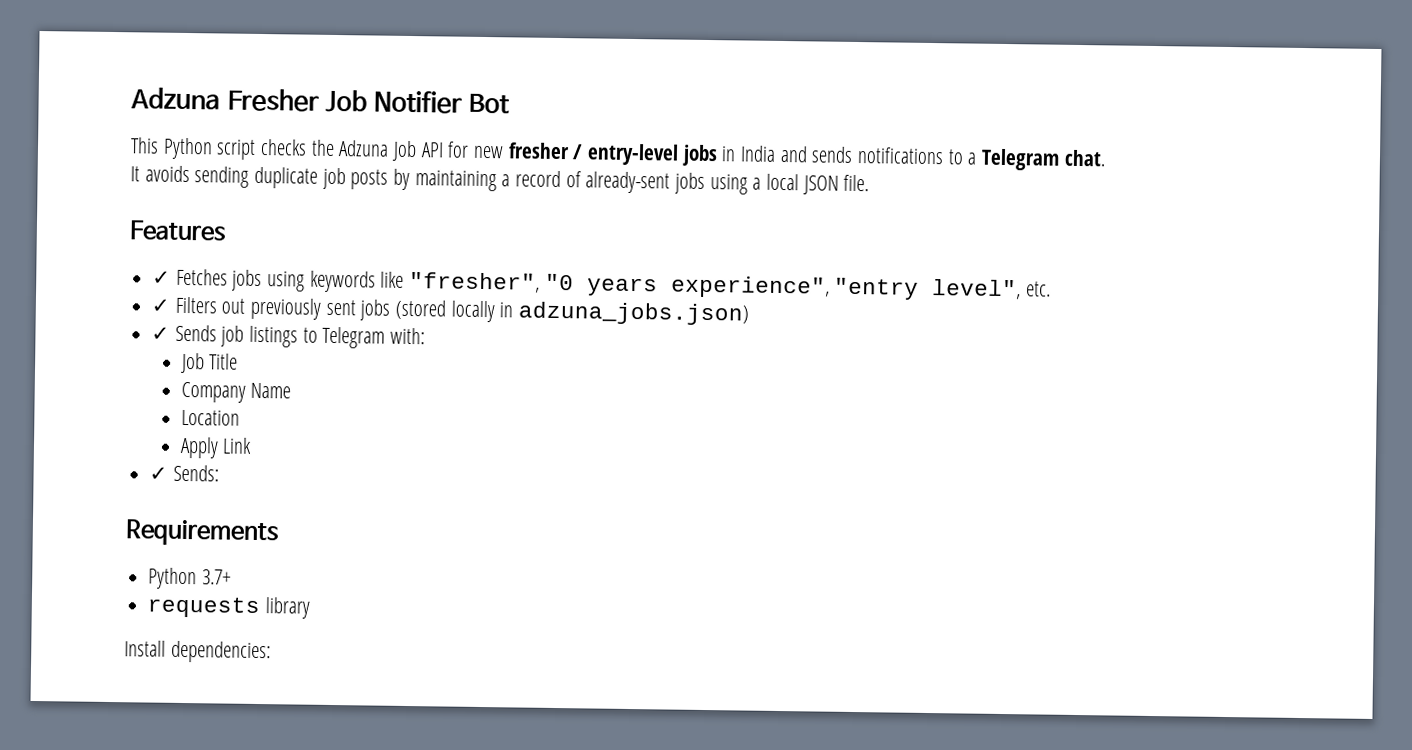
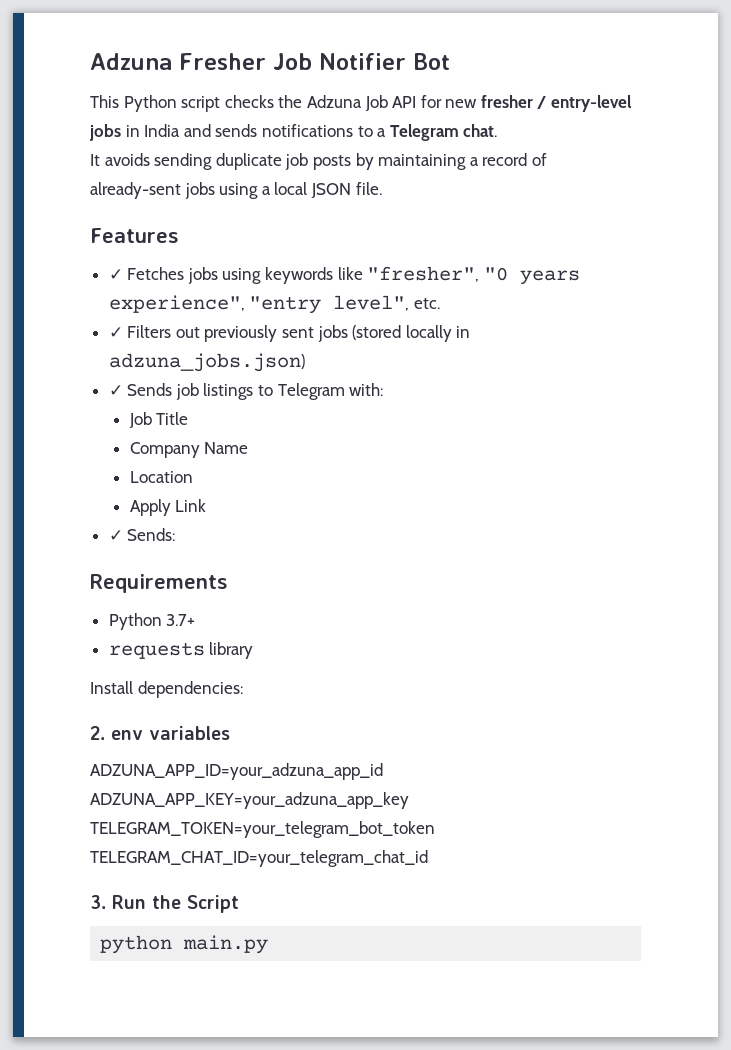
+ 2. env variables
+ ADZUNA_APP_ID=your_adzuna_app_id ADZUNA_APP_KEY=your_adzuna_app_key TELEGRAM_TOKEN=your_telegram_bot_token TELEGRAM_CHAT_ID=your_telegram_chat_id
+ 3. Run the Script
+ python main.py

